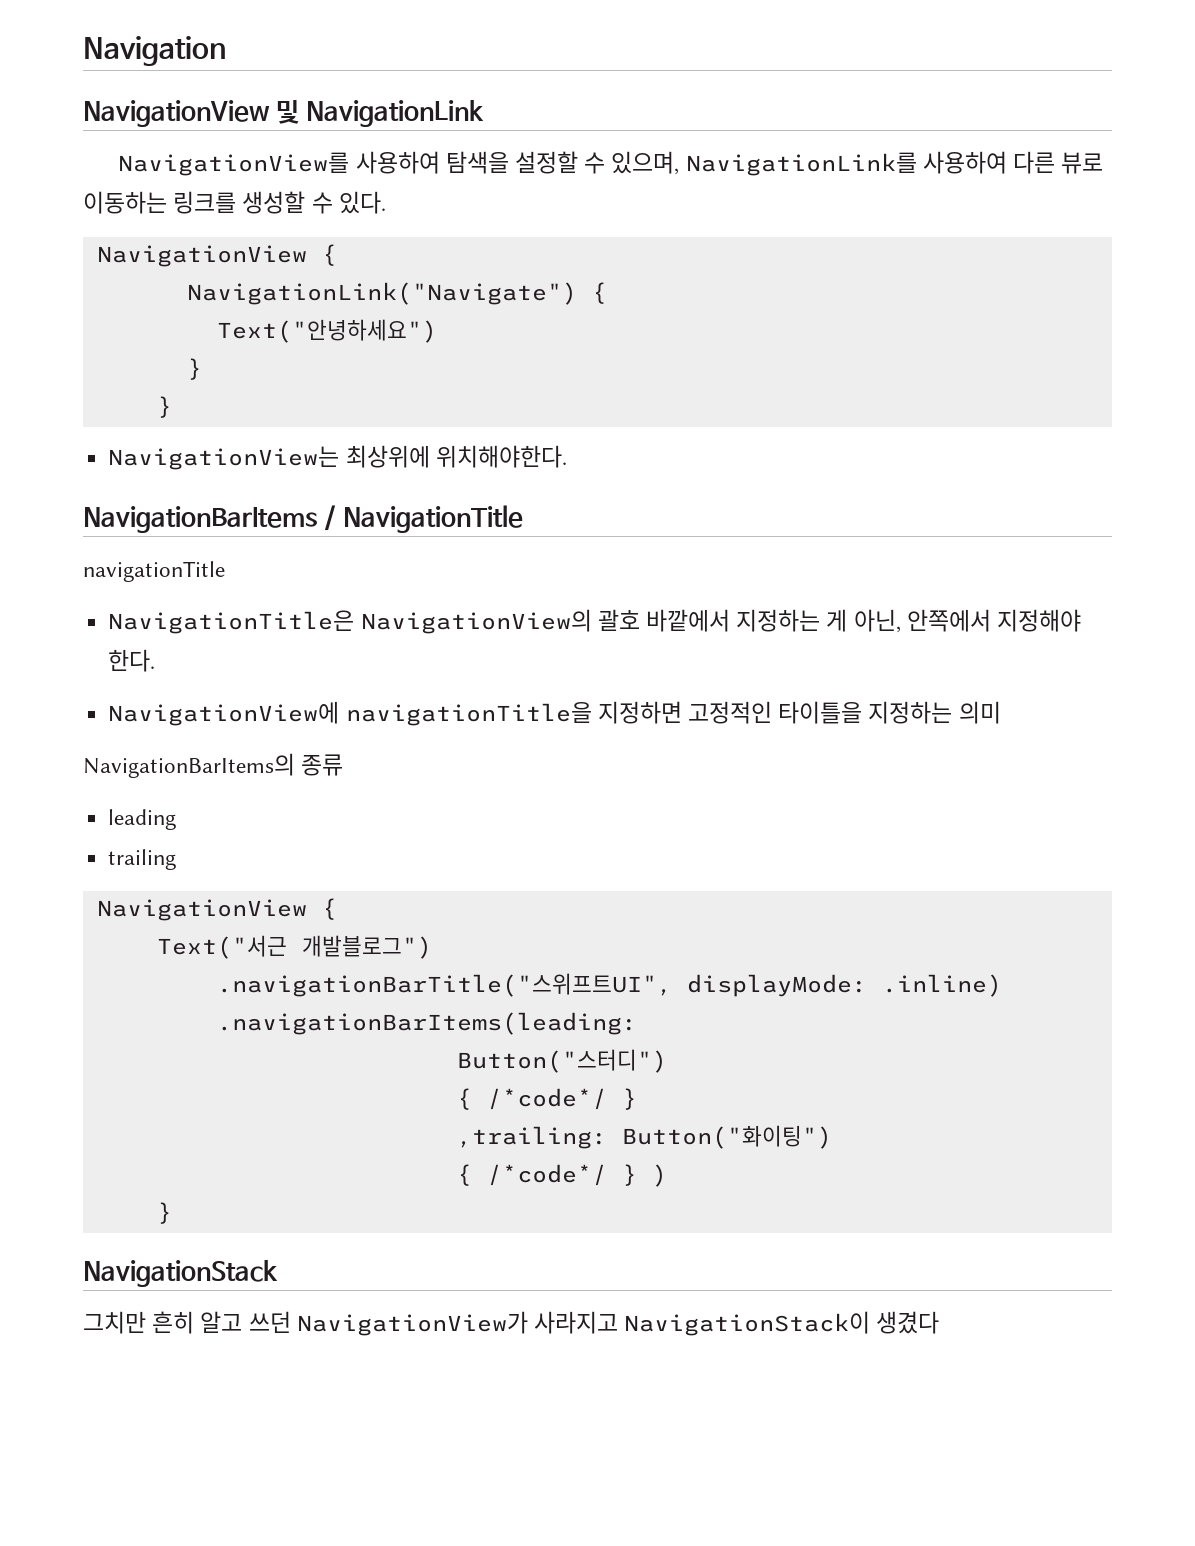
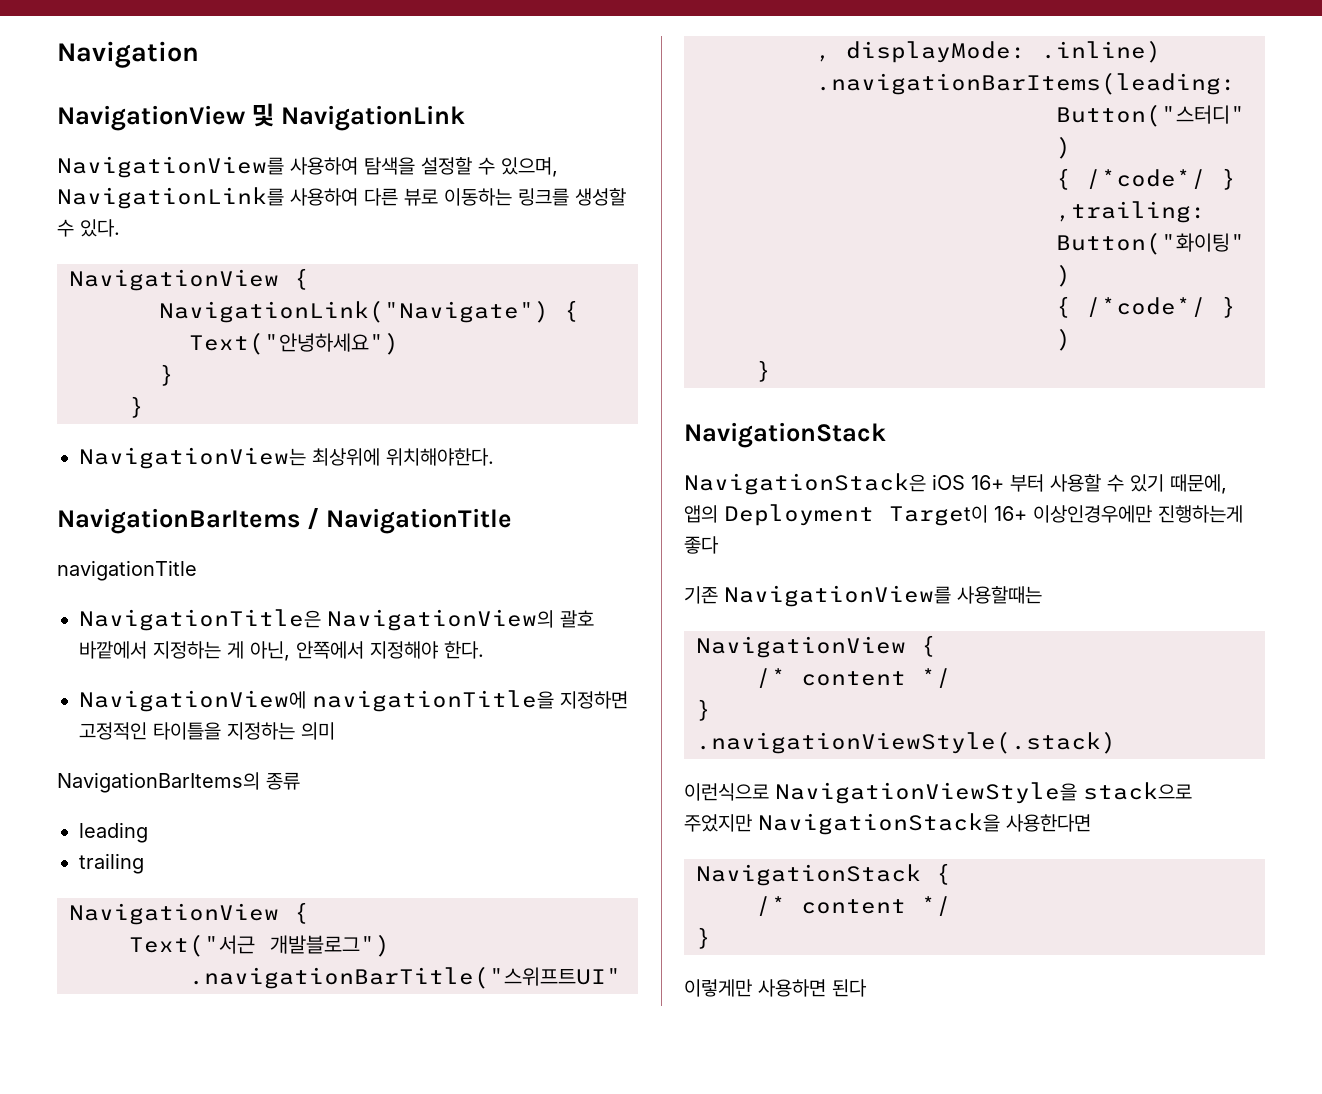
- 그치만 흔히 알고 쓰던 NavigationView가 사라지고 NavigationStack이 생겼다
+ NavigationStack은 iOS 16+ 부터 사용할 수 있기 때문에, 앱의 Deployment Target이 16+ 이상인경우에만 진행하는게 좋다
+ 기존 NavigationView를 사용할때는
+ NavigationView {
+ /* content */
+ }
+ .navigationViewStyle(.stack)
+ 이런식으로 NavigationViewStyle을 stack으로 주었지만 NavigationStack을 사용한다면
+ NavigationStack {
+ /* content */
+ }
+ 이렇게만 사용하면 된다

